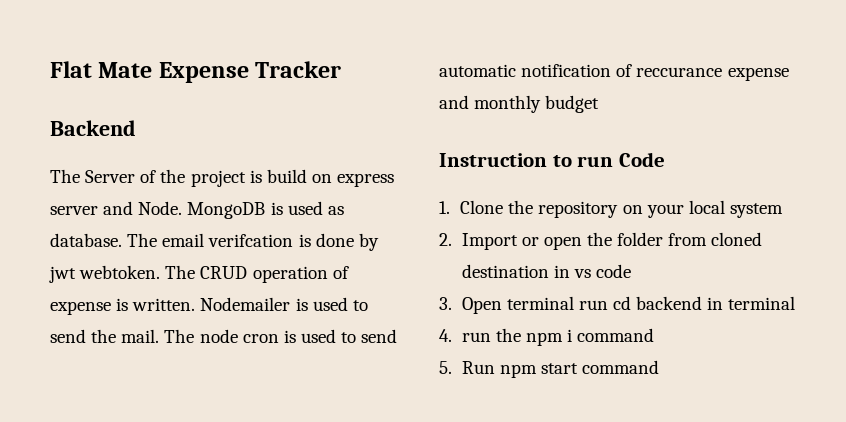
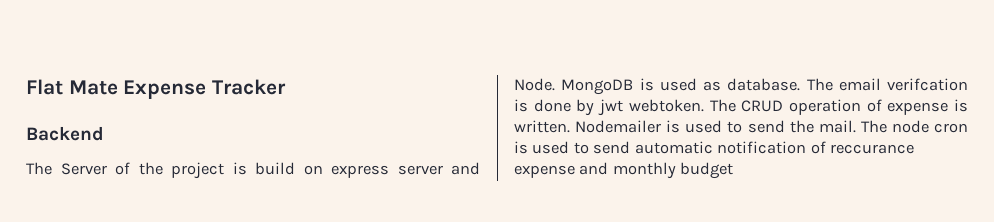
- Instruction to run Code
- 1. Clone the repository on your local system
- 2. Import or open the folder from cloned destination in vs code
- 3. Open terminal run cd backend in terminal
- 4. run the npm i command
- 5. Run npm start command

